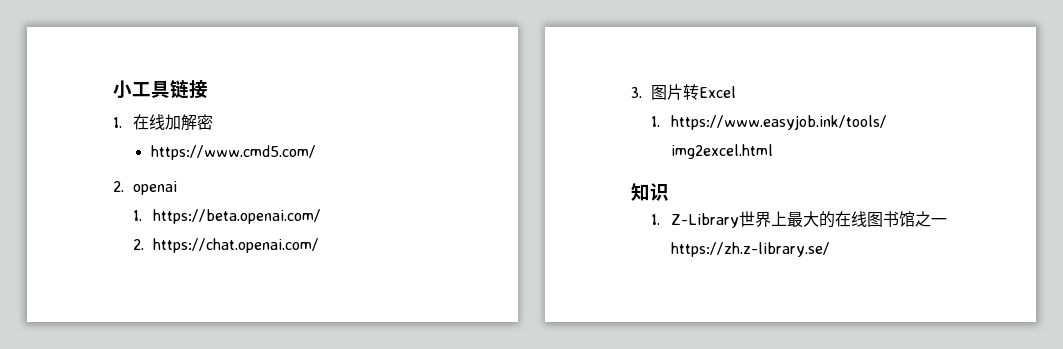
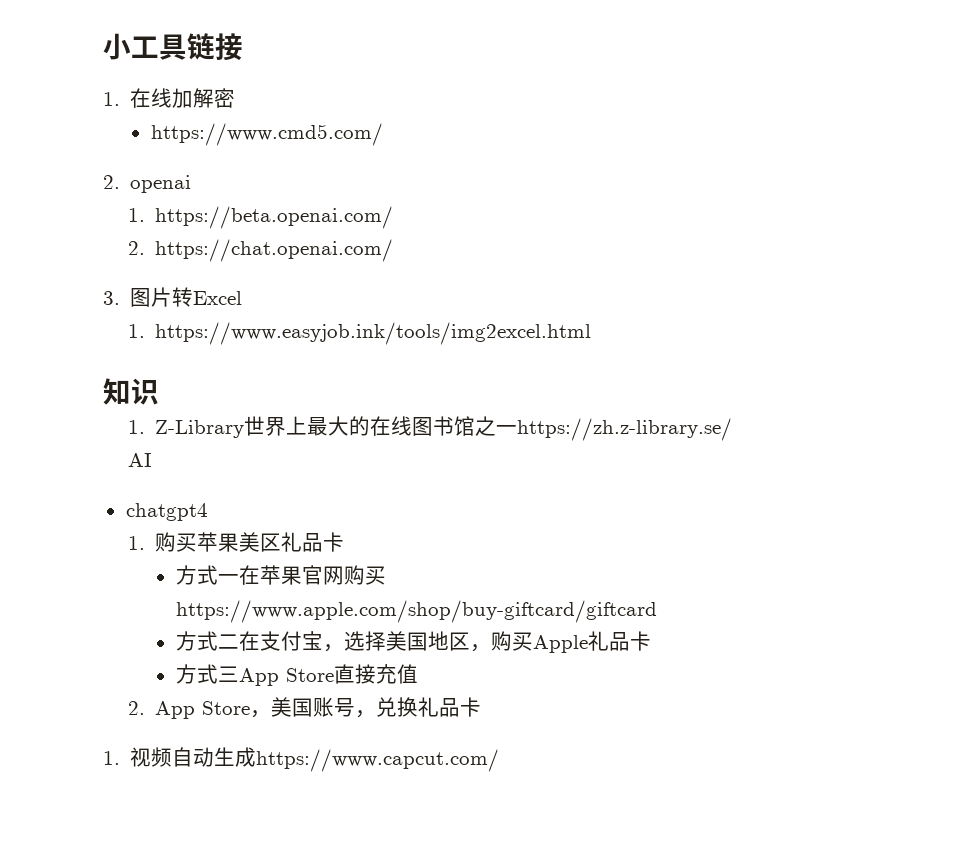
+ AI
+ chatgpt4
+ 1.购买苹果美区礼品卡
+ 方式一在苹果官网购买https://www.apple.com/shop/buy-giftcard/giftcard
+ 方式二在支付宝，选择美国地区，购买Apple礼品卡
+ 方式三App Store直接充值
+ 2. App Store，美国账号，兑换礼品卡
+ 1.视频自动生成https://www.capcut.com/

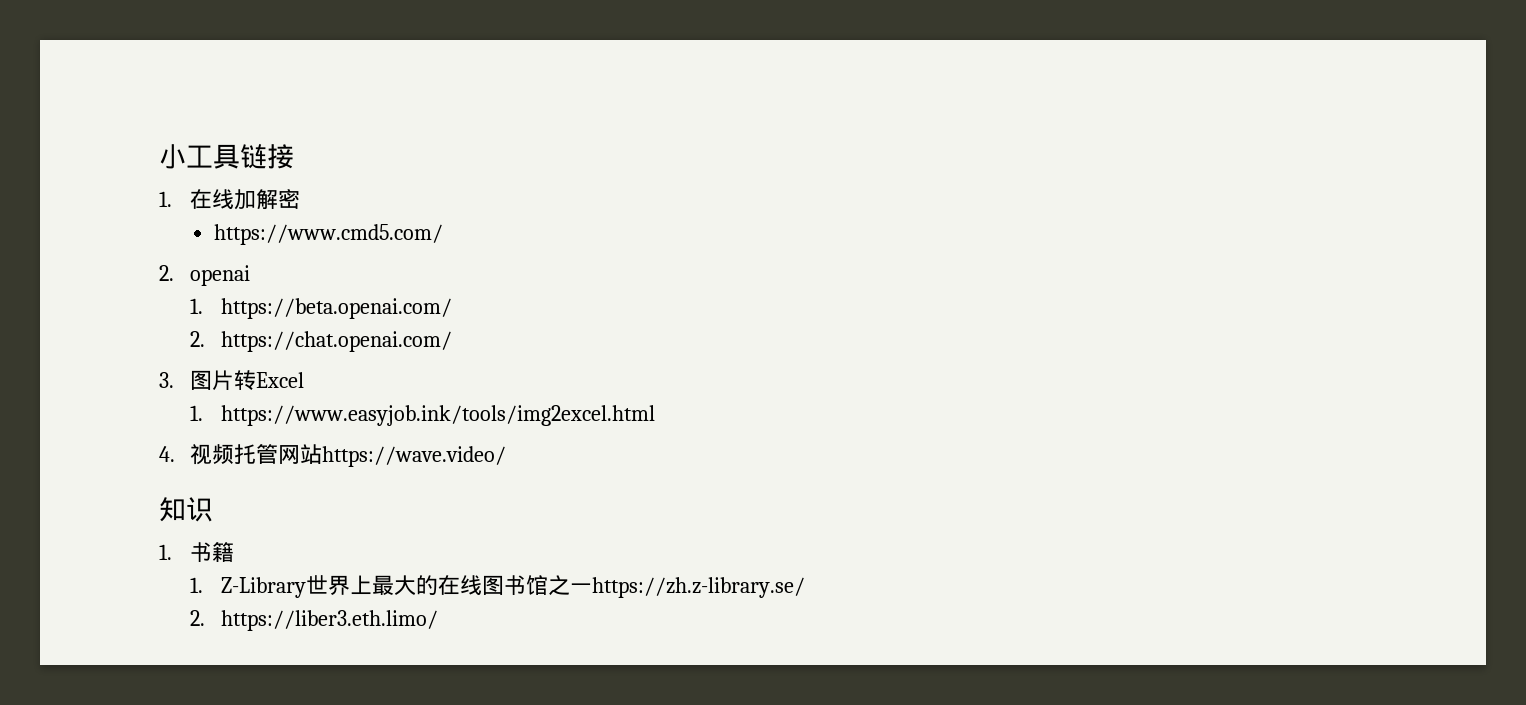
+ 4.视频托管网站https://wave.video/
+ 1.书籍
- AI
- chatgpt4
- 1.购买苹果美区礼品卡
- 方式一在苹果官网购买https://www.apple.com/shop/buy-giftcard/giftcard
- 方式二在支付宝，选择美国地区，购买Apple礼品卡
- 方式三App Store直接充值
- 2. App Store，美国账号，兑换礼品卡
- 1.视频自动生成https://www.capcut.com/
+ 2. https://liber3.eth.limo/

